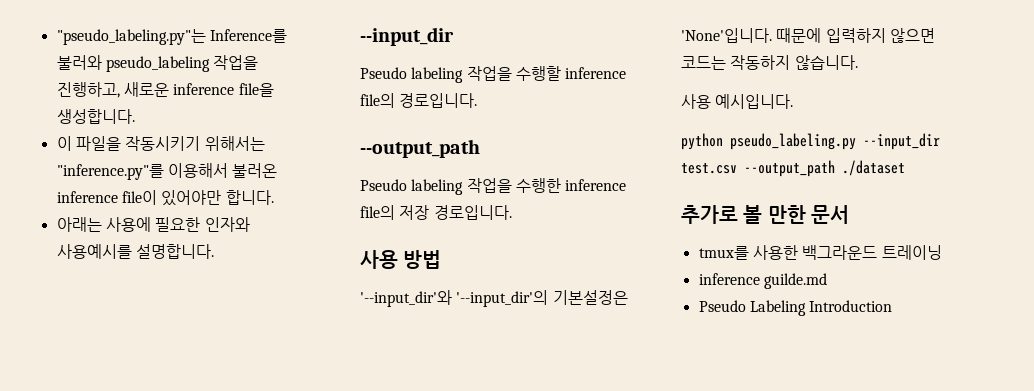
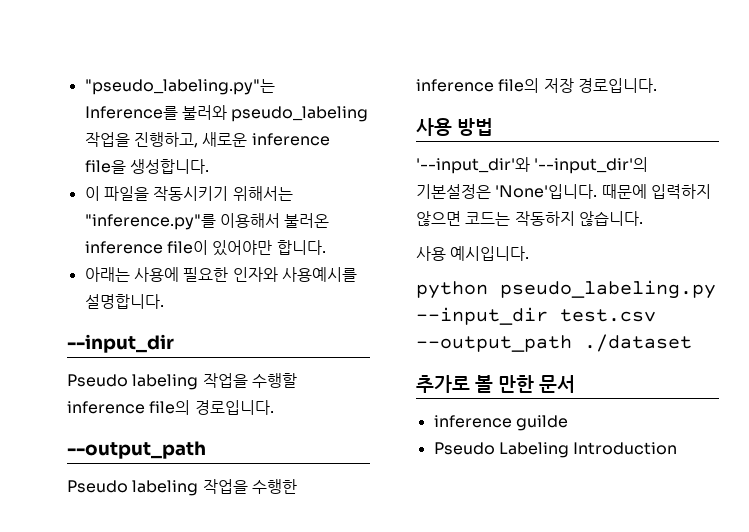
- tmux를 사용한 백그라운드 트레이닝
- inference guilde.md
+ inference guilde

